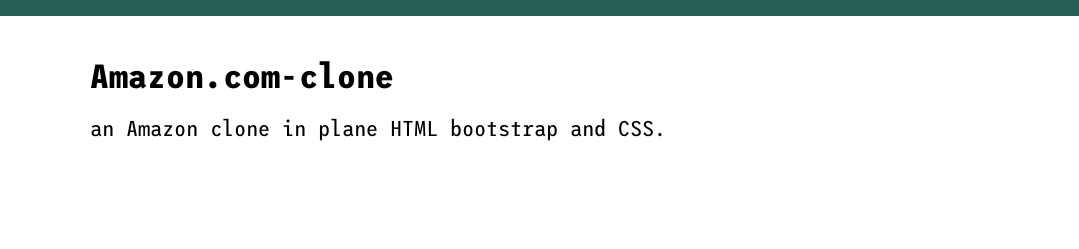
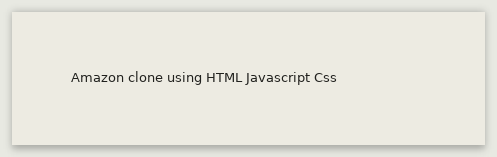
- Amazon.com-clone
- an Amazon clone in plane HTML bootstrap and CSS.
+ Amazon clone using HTML Javascript Css

